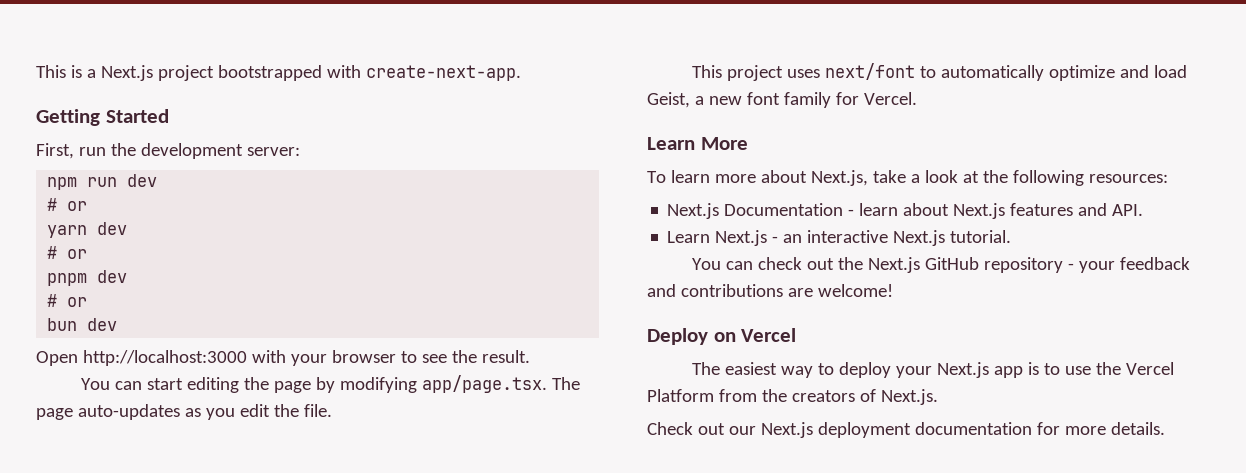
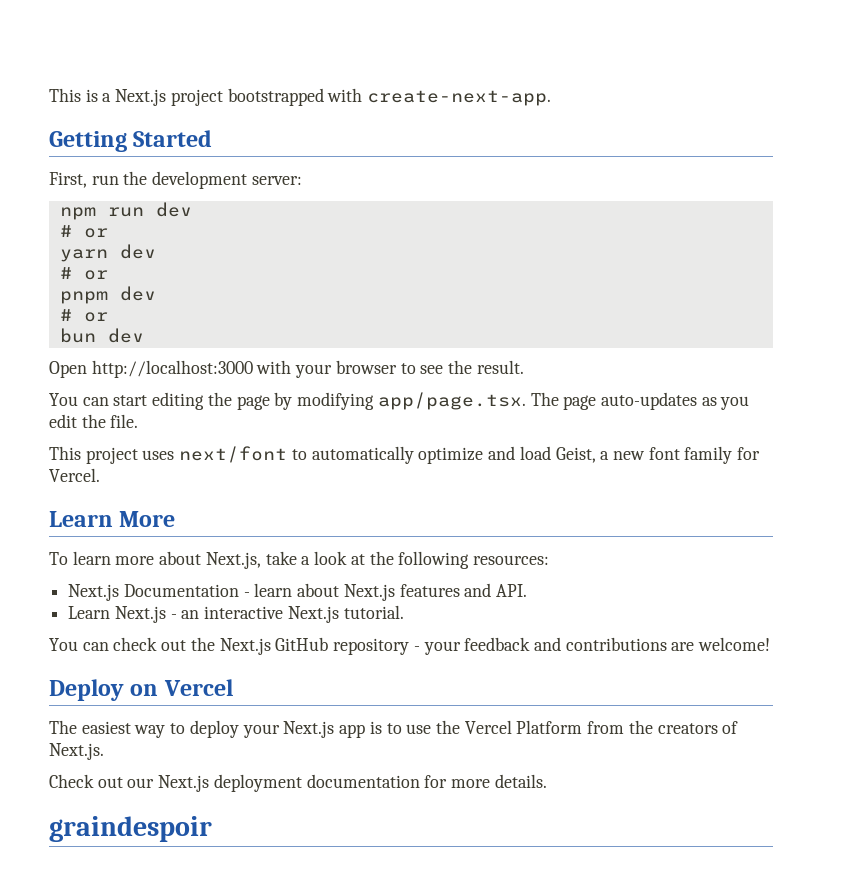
+ graindespoir

